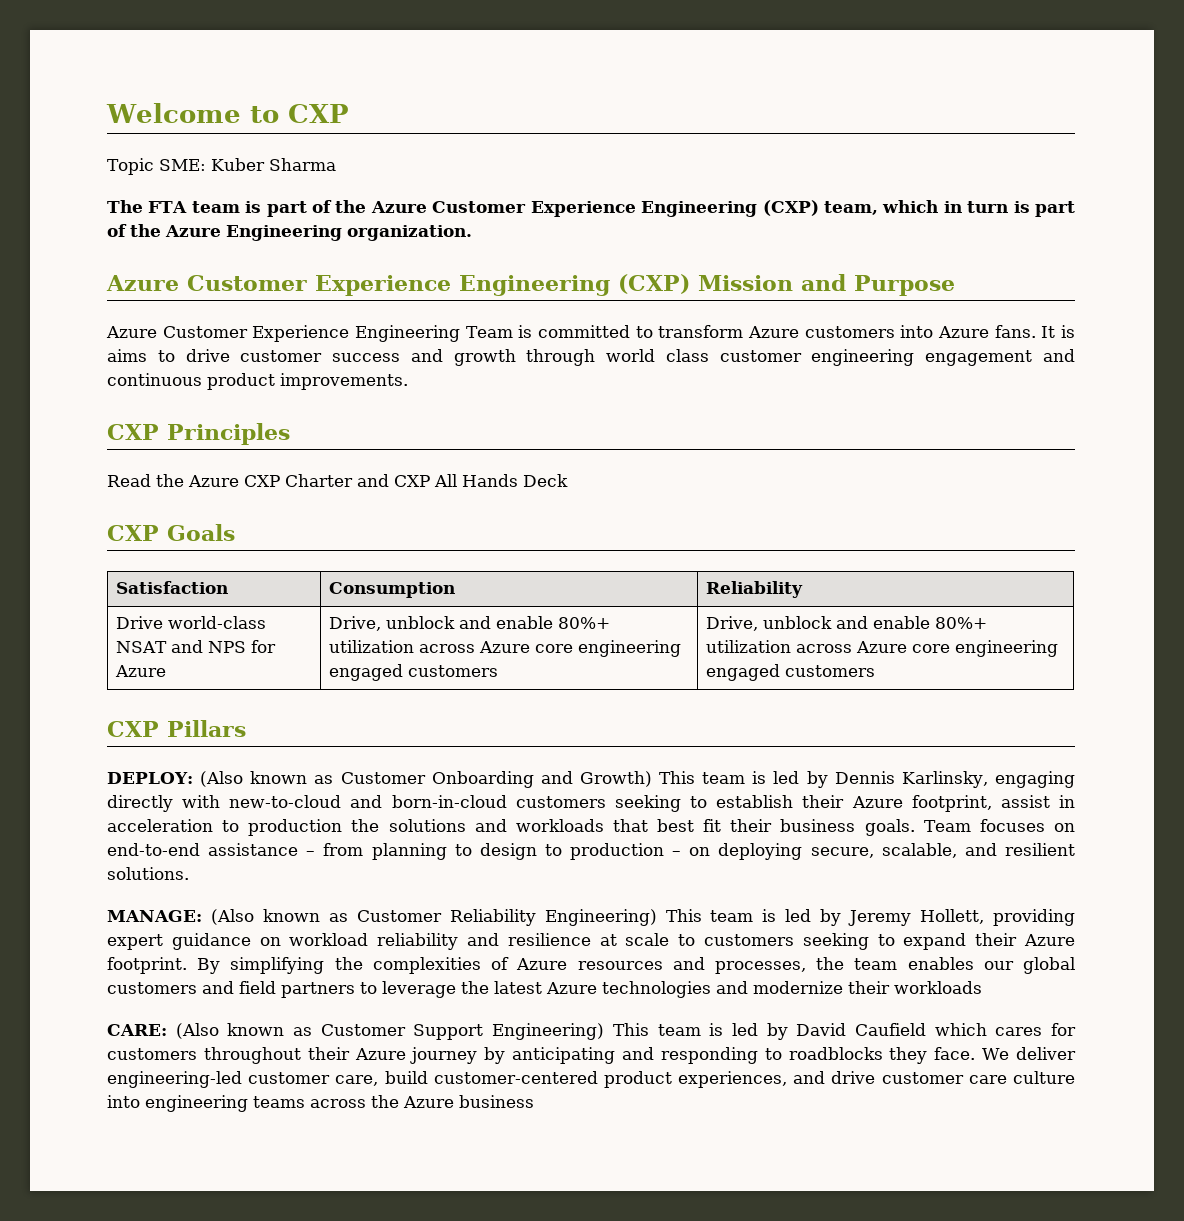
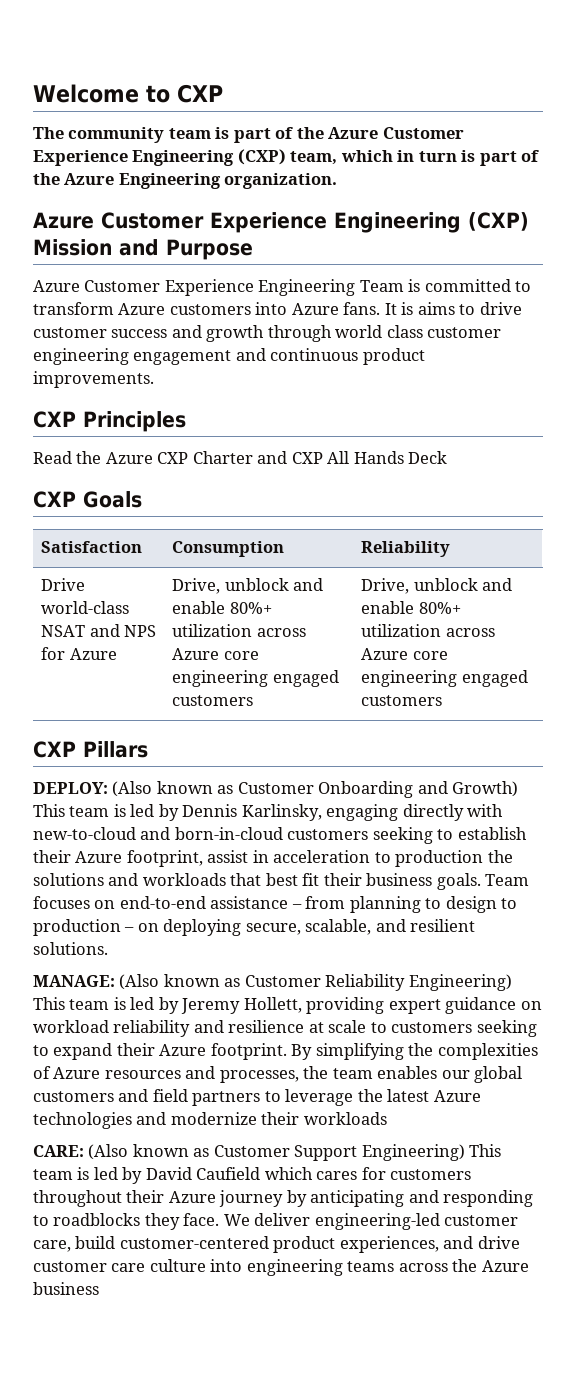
- Topic SME: Kuber Sharma
- The FTA team is part of the Azure Customer Experience Engineering (CXP) team, which in turn is part of the Azure Engineering organization.
+ The community team is part of the Azure Customer Experience Engineering (CXP) team, which in turn is part of the Azure Engineering organization.

